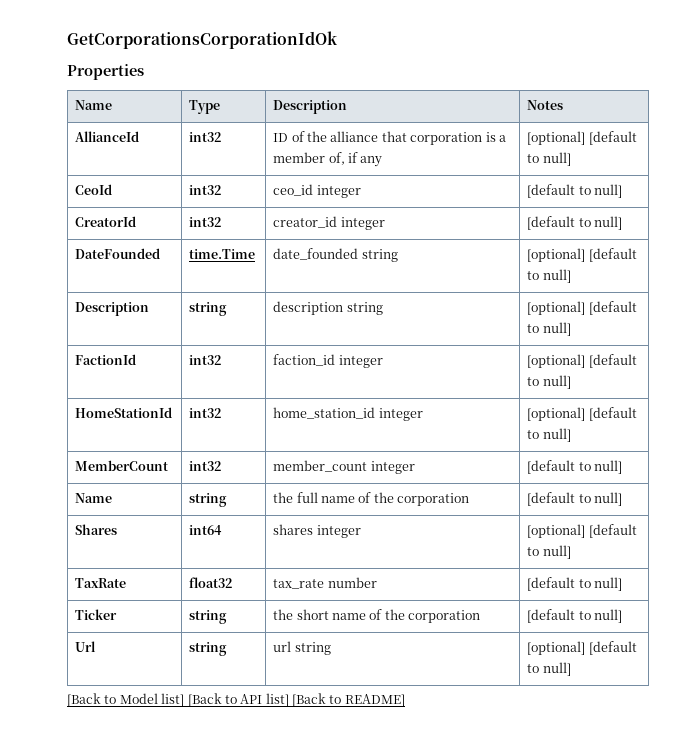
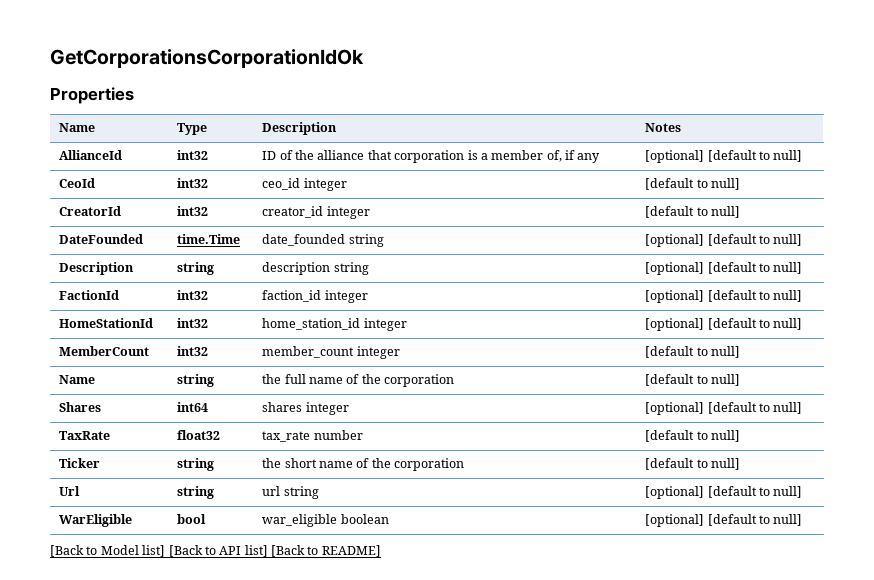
+ WarEligible | bool | war_eligible boolean | [optional] [default to null]

